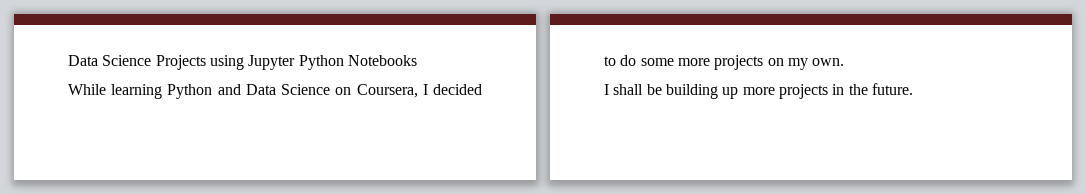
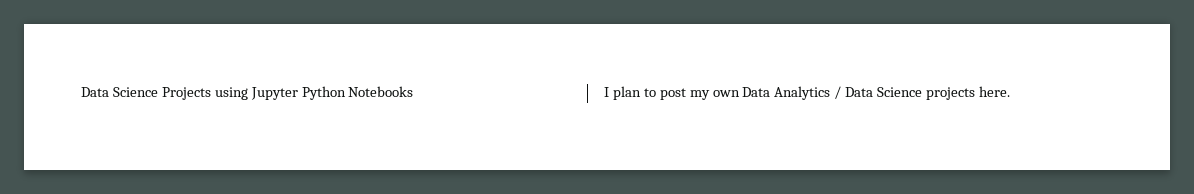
- While learning Python and Data Science on Coursera, I decided to do some more projects on my own.
- I shall be building up more projects in the future.
+ I plan to post my own Data Analytics / Data Science projects here.

